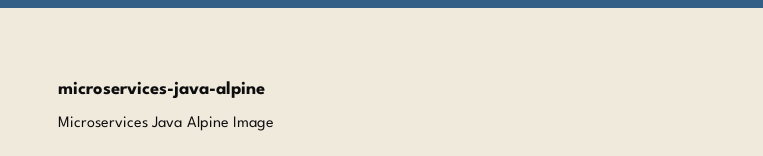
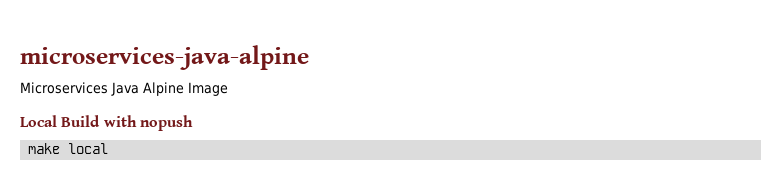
+ Local Build with nopush
+ make local

